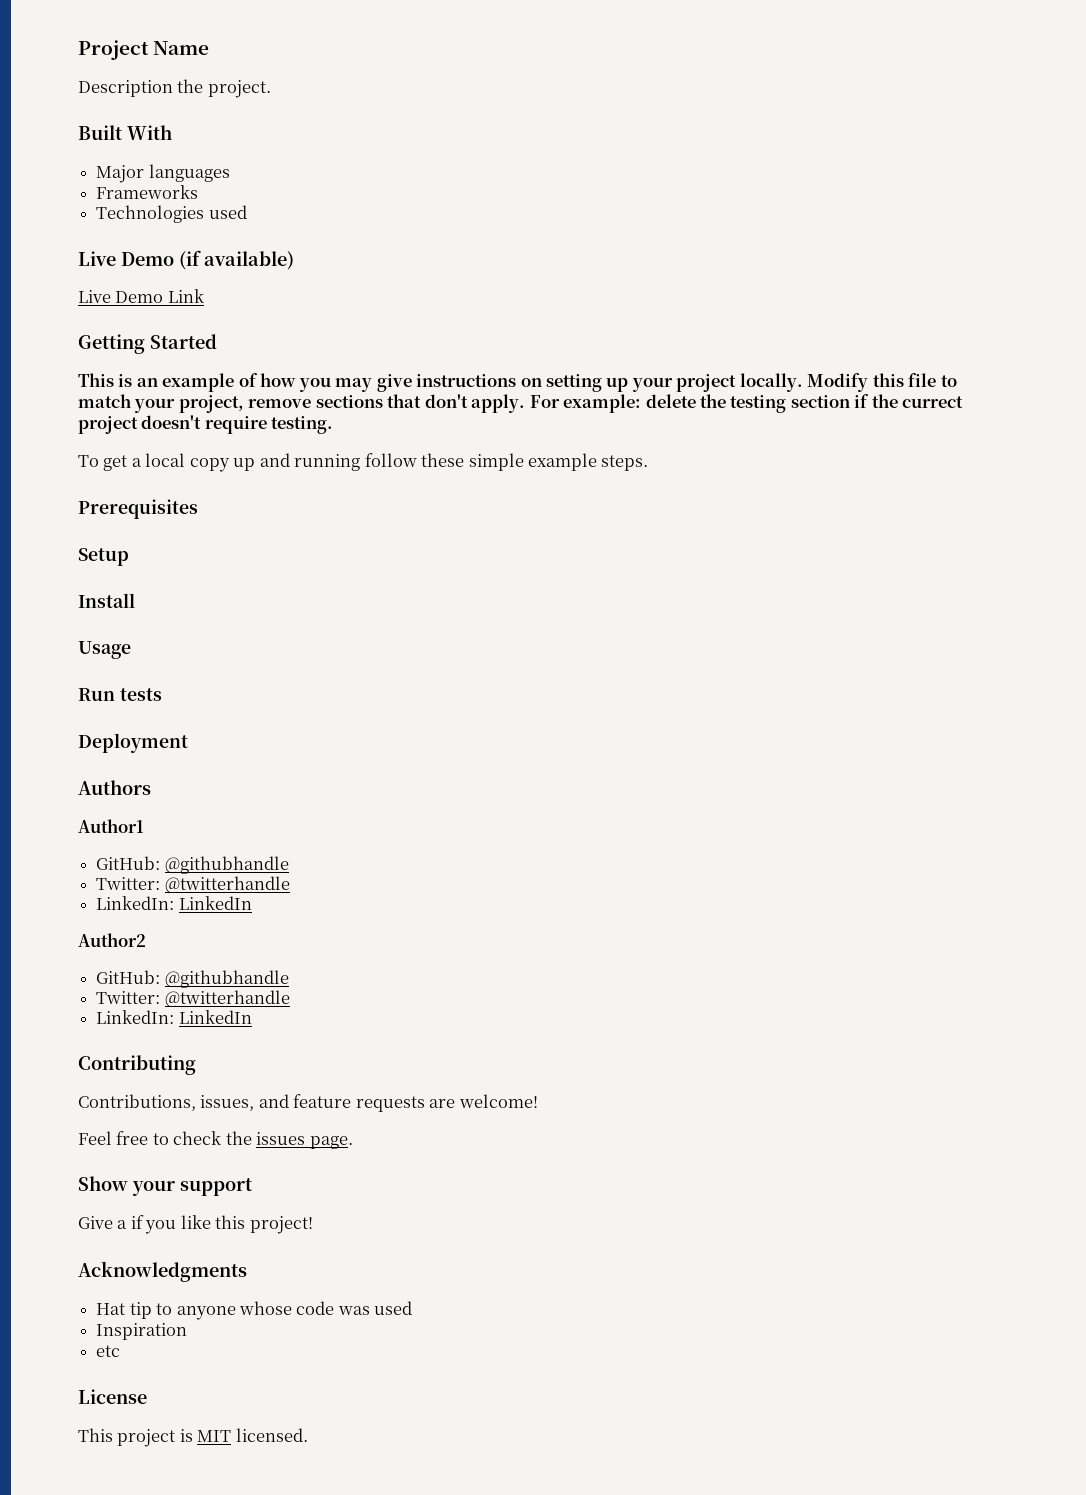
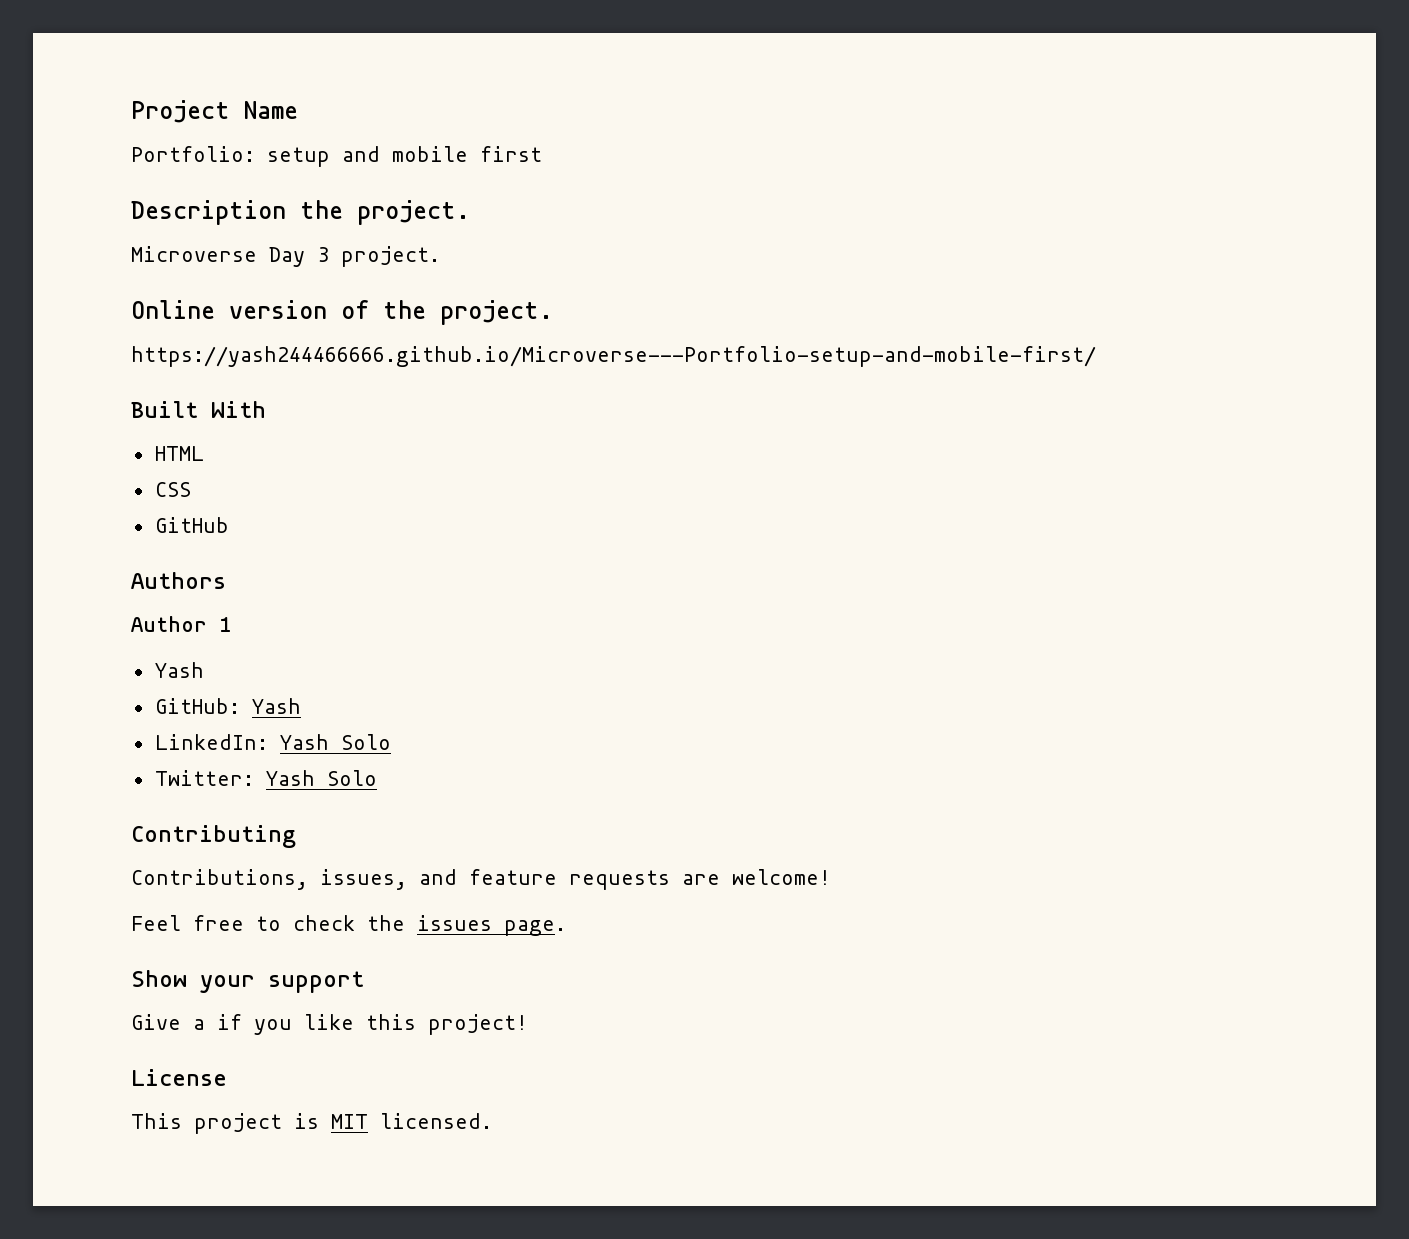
+ Portfolio: setup and mobile first
  Description the project.
+ Microverse Day 3 project.
+ Online version of the project.
+ https://yash244466666.github.io/Microverse---Portfolio-setup-and-mobile-first/
  Built With
- Major languages
- Frameworks
- Technologies used
- Live Demo (if available)
- Live Demo Link
- Getting Started
- This is an example of how you may give instructions on setting up your project locally. Modify this file to match your project, remove sections that don't apply. For example: delete the testing section if the currect project doesn't require testing.
- To get a local copy up and running follow these simple example steps.
- Prerequisites
- Setup
- Install
- Usage
- Run tests
- Deployment
+ HTML
+ CSS
+ GitHub
  Authors
- Author1
- GitHub: @githubhandle
- Twitter: @twitterhandle
- LinkedIn: LinkedIn
- Author2
- GitHub: @githubhandle
- Twitter: @twitterhandle
- LinkedIn: LinkedIn
+ Author 1
+ Yash
+ GitHub: Yash
+ LinkedIn: Yash Solo
+ Twitter: Yash Solo
- Acknowledgments
- Hat tip to anyone whose code was used
- Inspiration
- etc

